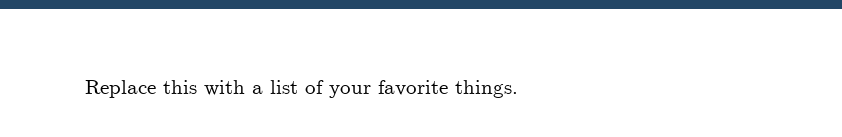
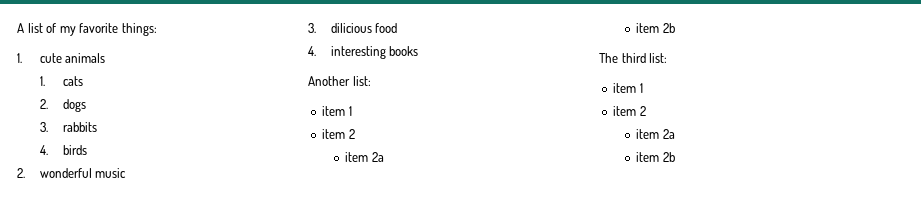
- Replace this with a list of your favorite things.
+ A list of my favorite things:
+ 1. cute animals
+ 1. cats
+ 2. dogs
+ 3. rabbits
+ 4. birds
+ 2. wonderful music
+ 3. dilicious food
+ 4. interesting books
+ Another list:
+ item 1
+ item 2
+ item 2a
+ item 2b
+ The third list:
+ item 1
+ item 2
+ item 2a
+ item 2b

